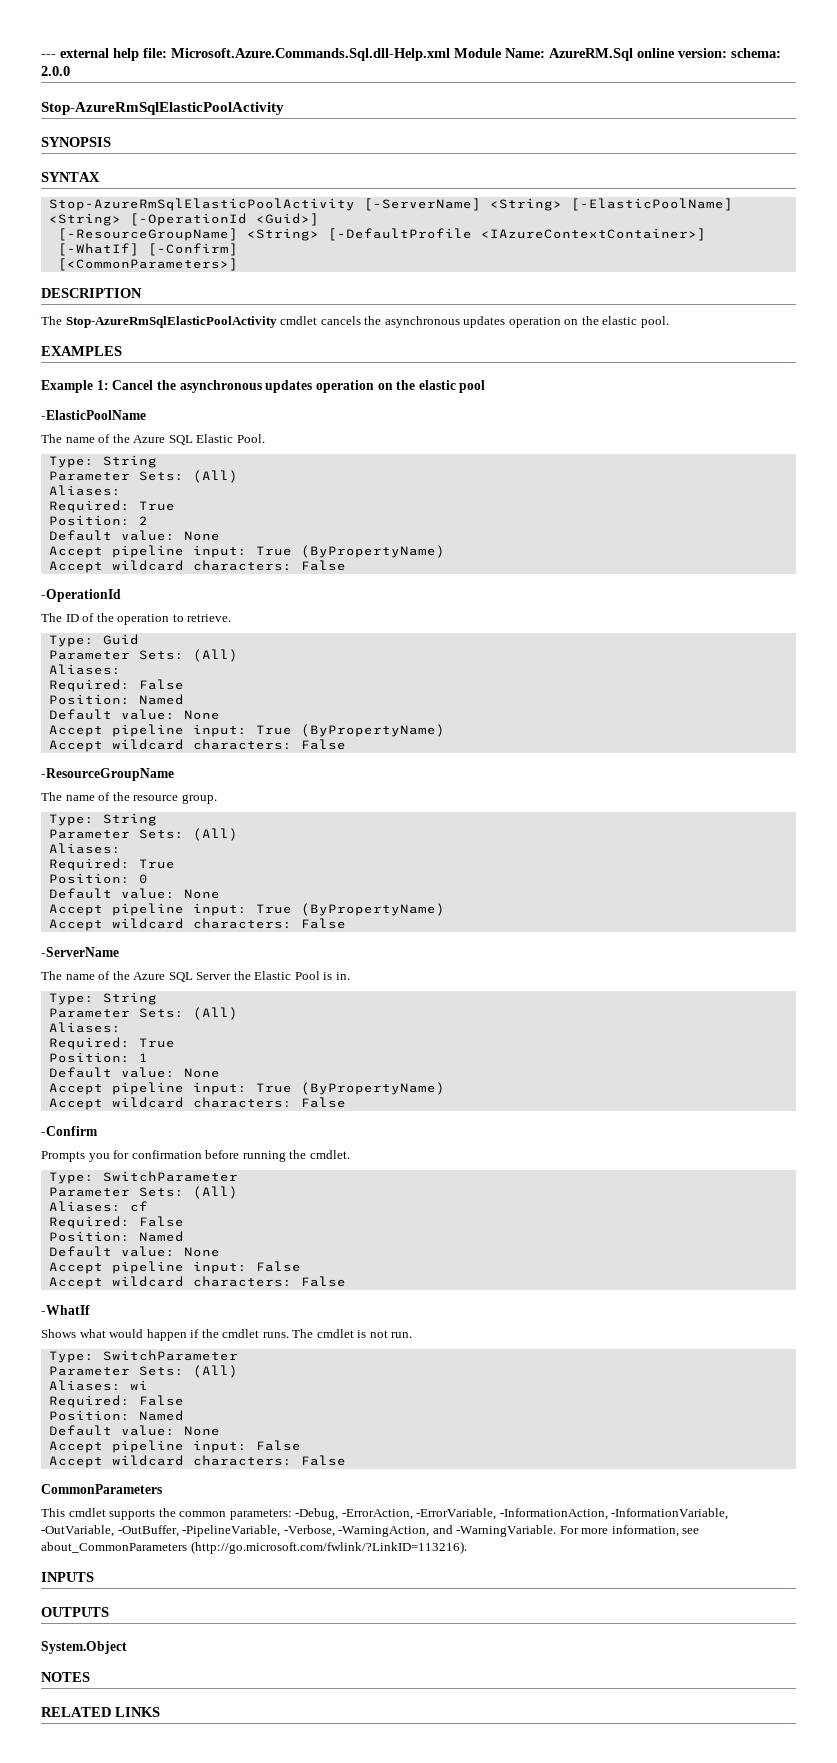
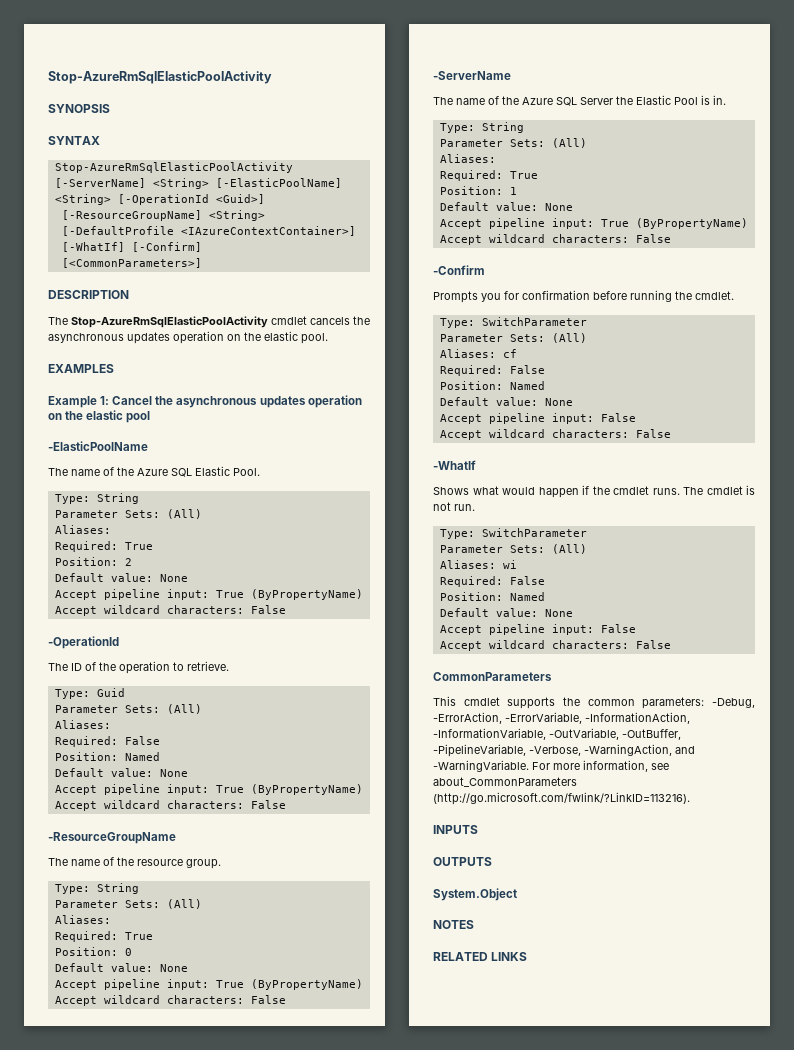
- --- external help file: Microsoft.Azure.Commands.Sql.dll-Help.xml Module Name: AzureRM.Sql online version: schema: 2.0.0

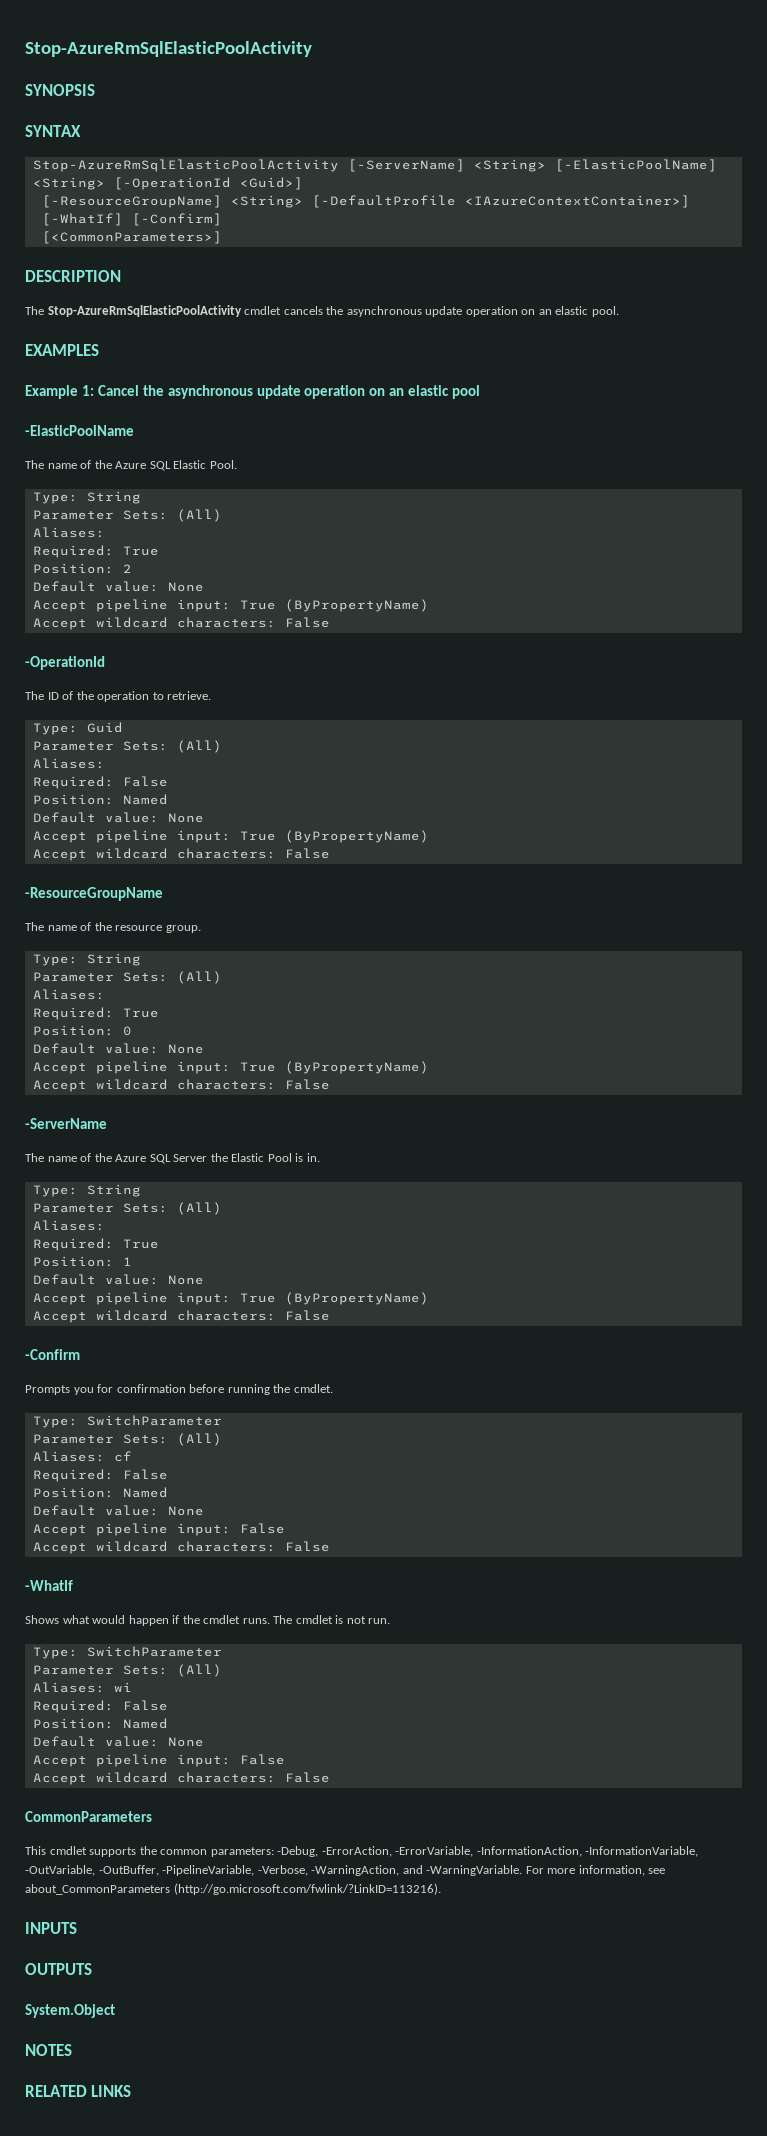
- The Stop-AzureRmSqlElasticPoolActivity cmdlet cancels the asynchronous updates operation on the elastic pool.
+ The Stop-AzureRmSqlElasticPoolActivity cmdlet cancels the asynchronous update operation on an elastic pool.
- Example 1: Cancel the asynchronous updates operation on the elastic pool
+ Example 1: Cancel the asynchronous update operation on an elastic pool

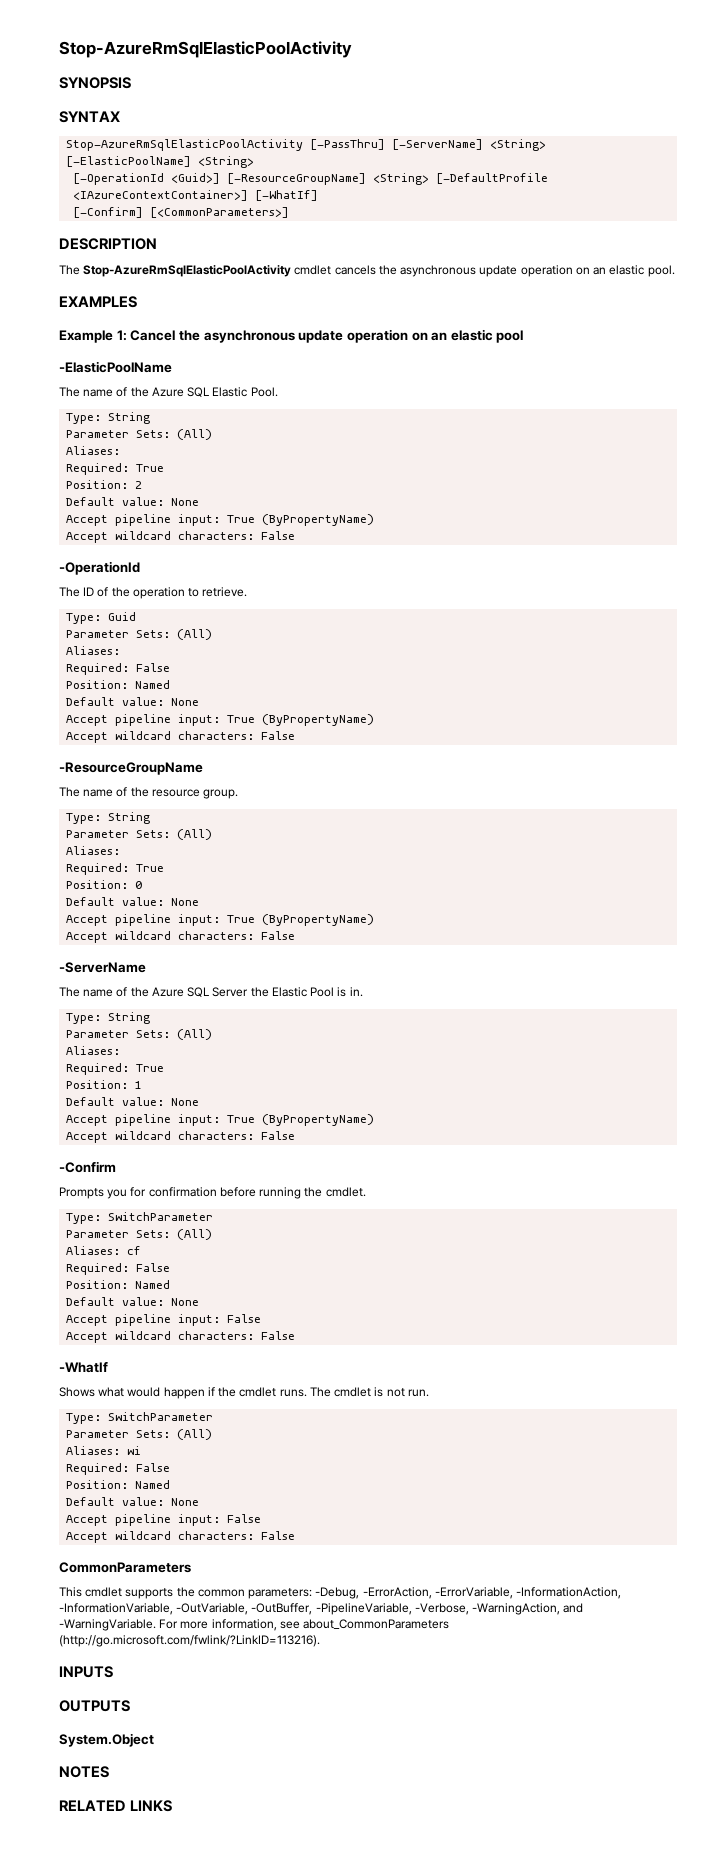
- Stop-AzureRmSqlElasticPoolActivity [-ServerName] <String> [-ElasticPoolName] <String> [-OperationId <Guid>]
- [-ResourceGroupName] <String> [-DefaultProfile <IAzureContextContainer>] [-WhatIf] [-Confirm]
- [<CommonParameters>]
+ Stop-AzureRmSqlElasticPoolActivity [-PassThru] [-ServerName] <String> [-ElasticPoolName] <String>
+ [-OperationId <Guid>] [-ResourceGroupName] <String> [-DefaultProfile <IAzureContextContainer>] [-WhatIf]
+ [-Confirm] [<CommonParameters>]

